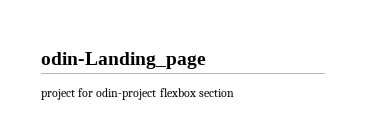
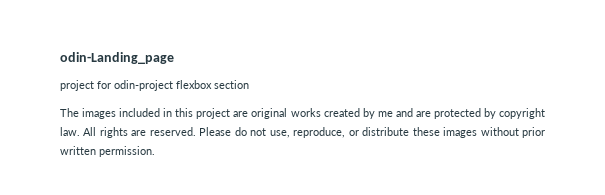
+ The images included in this project are original works created by me and are protected by copyright law. All rights are reserved. Please do not use, reproduce, or distribute these images without prior written permission.

